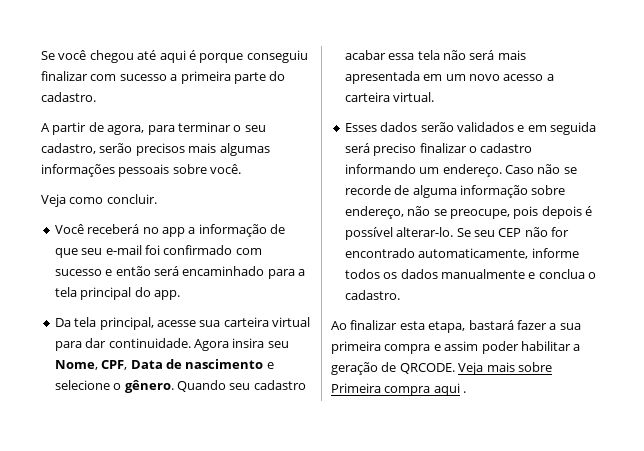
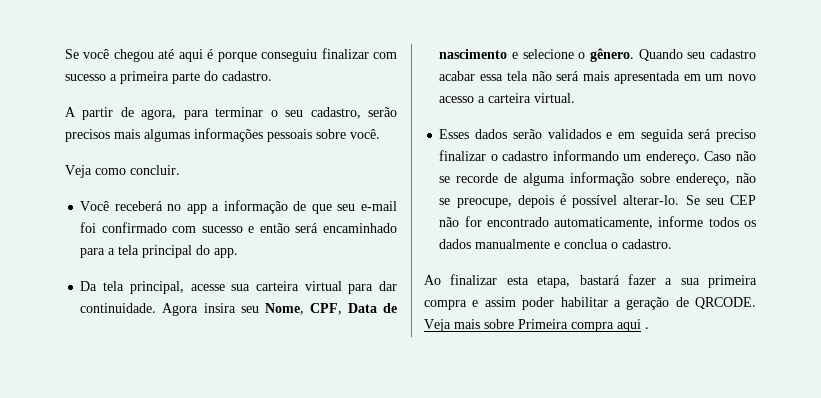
- Caso não se recorde de alguma informação sobre endereço, não se preocupe, pois depois é possível alterar-lo.
+ Caso não se recorde de alguma informação sobre endereço, não se preocupe, depois é possível alterar-lo.

